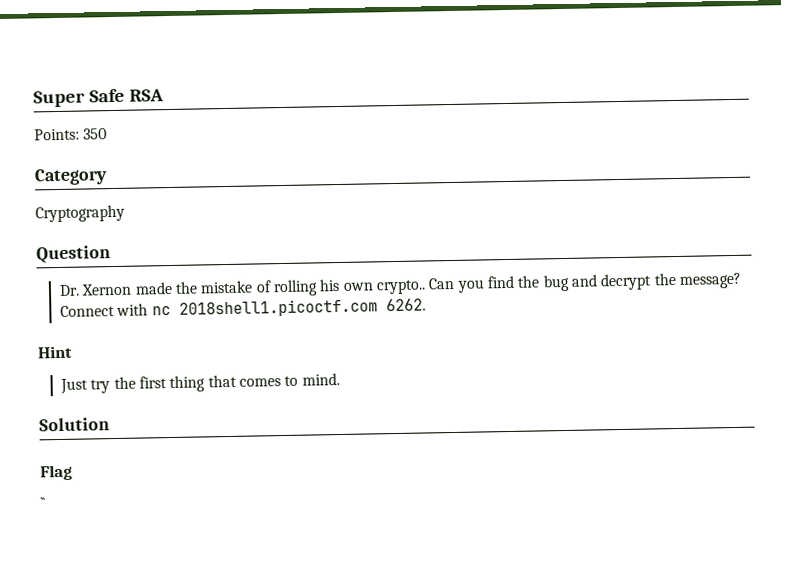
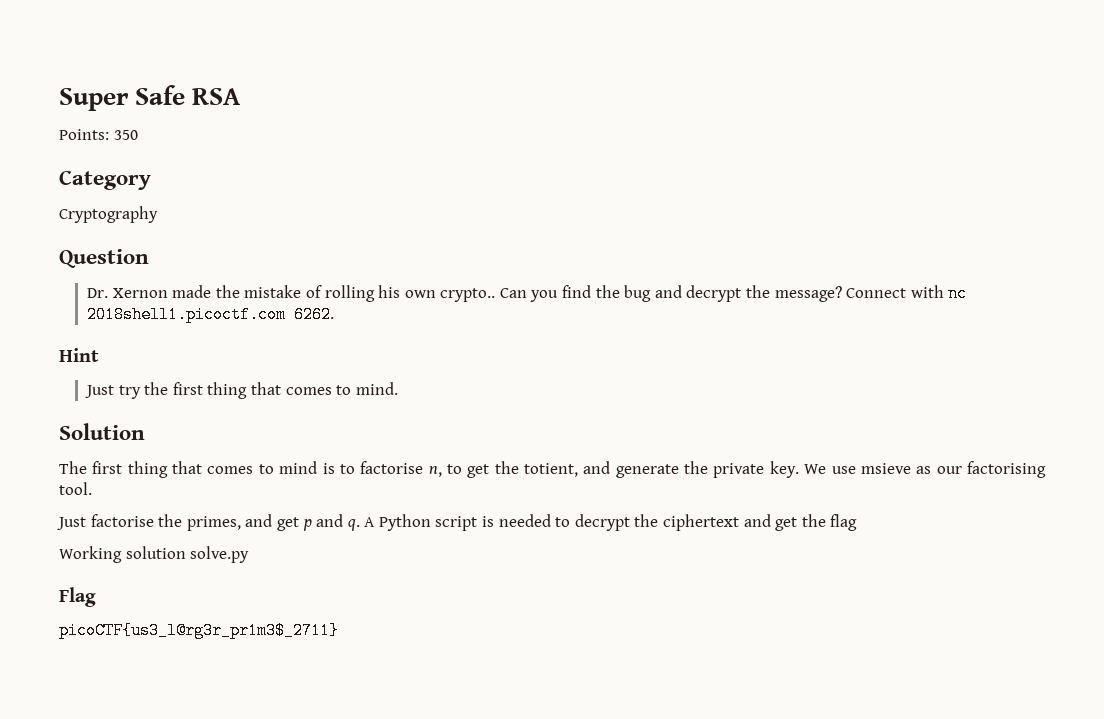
+ The first thing that comes to mind is to factorise n, to get the totient, and generate the private key. We use msieve as our factorising tool.
+ Just factorise the primes, and get p and q. A Python script is needed to decrypt the ciphertext and get the flag
+ Working solution solve.py
- ``
+ picoCTF{us3_l@rg3r_pr1m3$_2711}

